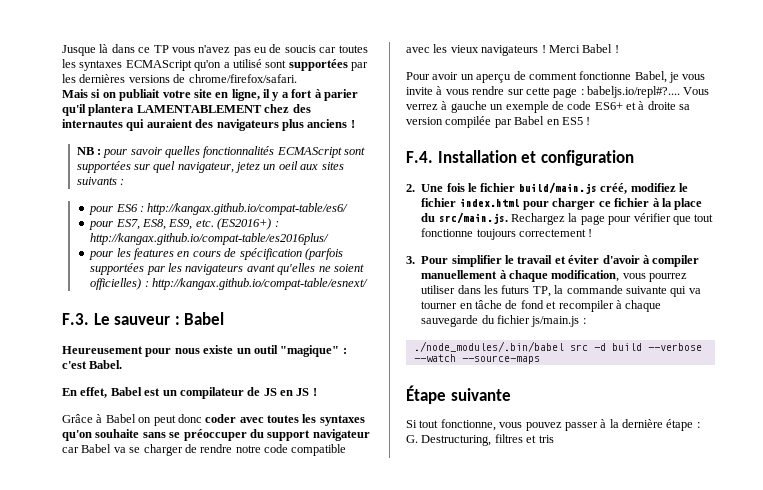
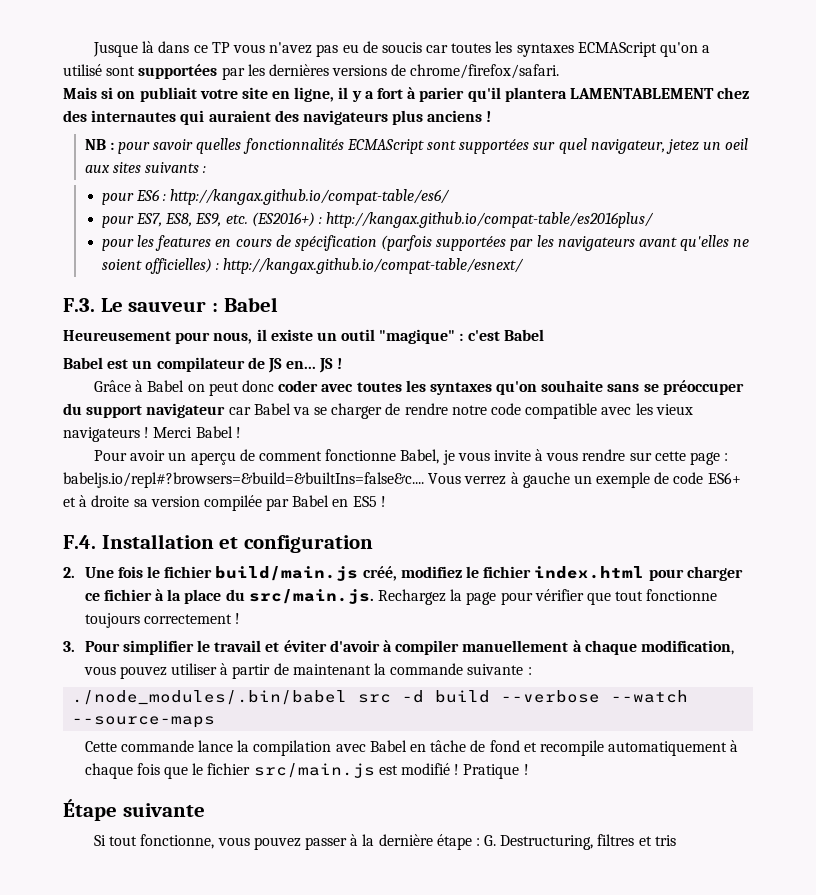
- Heureusement pour nous existe un outil "magique" : c'est Babel.
- En effet, Babel est un compilateur de JS en JS !
+ Heureusement pour nous, il existe un outil "magique" : c'est Babel
+ Babel est un compilateur de JS en... JS !
- Pour avoir un aperçu de comment fonctionne Babel, je vous invite à vous rendre sur cette page : babeljs.io/repl#?....
+ Pour avoir un aperçu de comment fonctionne Babel, je vous invite à vous rendre sur cette page : babeljs.io/repl#?browsers=&build=&builtIns=false&c....
- 3. Pour simplifier le travail et éviter d'avoir à compiler manuellement à chaque modification, vous pourrez utiliser dans les futurs TP, la commande suivante qui va tourner en tâche de fond et recompiler à chaque sauvegarde du fichier js/main.js :
+ 3. Pour simplifier le travail et éviter d'avoir à compiler manuellement à chaque modification, vous pouvez utiliser à partir de maintenant la commande suivante :
+ Cette commande lance la compilation avec Babel en tâche de fond et recompile automatiquement à chaque fois que le fichier src/main.js est modifié ! Pratique !

